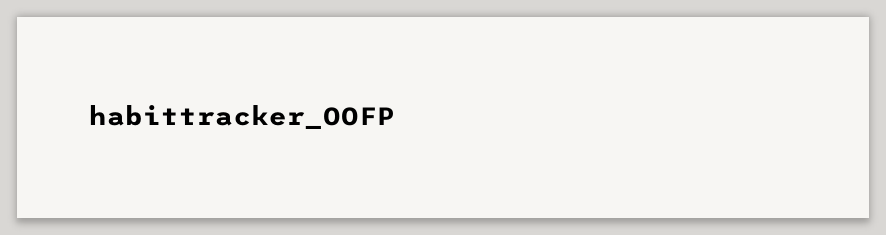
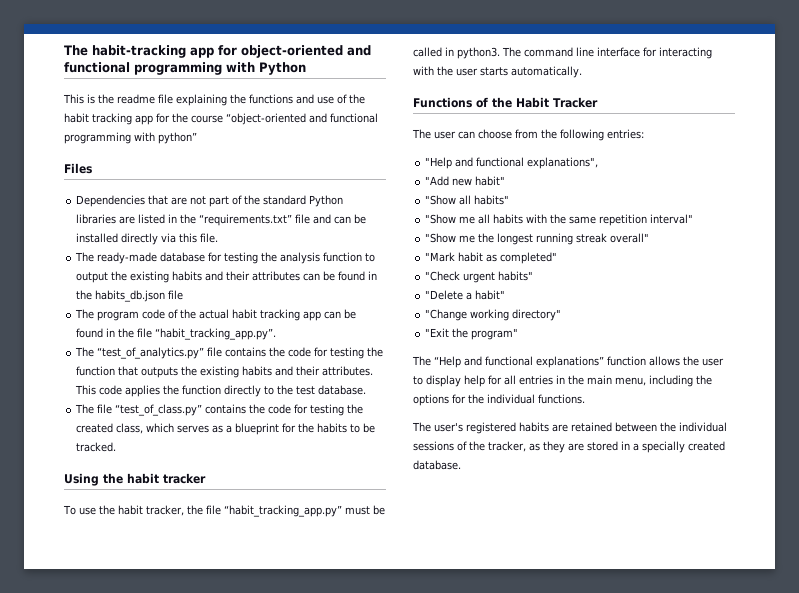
- habittracker_OOFP
+ The habit-tracking app for object-oriented and functional programming with Python
+ This is the readme file explaining the functions and use of the habit tracking app for the course “object-oriented and functional programming with python”
+ Files
+ Dependencies that are not part of the standard Python libraries are listed in the “requirements.txt” file and can be installed directly via this file.
+ The ready-made database for testing the analysis function to output the existing habits and their attributes can be found in the habits_db.json file
+ The program code of the actual habit tracking app can be found in the file “habit_tracking_app.py”.
+ The “test_of_analytics.py” file contains the code for testing the function that outputs the existing habits and their attributes. This code applies the function directly to the test database.
+ The file “test_of_class.py” contains the code for testing the created class, which serves as a blueprint for the habits to be tracked.
+ Using the habit tracker
+ To use the habit tracker, the file “habit_tracking_app.py” must be called in python3. The command line interface for interacting with the user starts automatically.
+ Functions of the Habit Tracker
+ The user can choose from the following entries:
+ "Help and functional explanations",
+ "Add new habit"
+ "Show all habits"
+ "Show me all habits with the same repetition interval"
+ "Show me the longest running streak overall"
+ "Mark habit as completed"
+ "Check urgent habits"
+ "Delete a habit"
+ "Change working directory"
+ "Exit the program"
+ The “Help and functional explanations” function allows the user to display help for all entries in the main menu, including the options for the individual functions.
+ The user's registered habits are retained between the individual sessions of the tracker, as they are stored in a specially created database.

